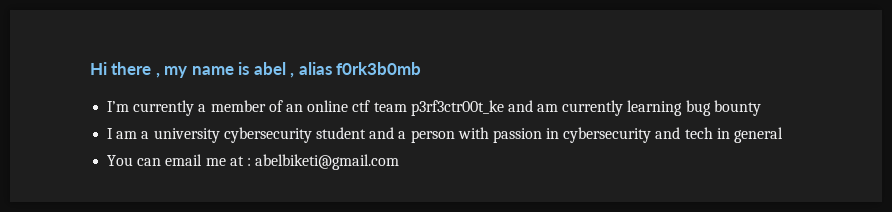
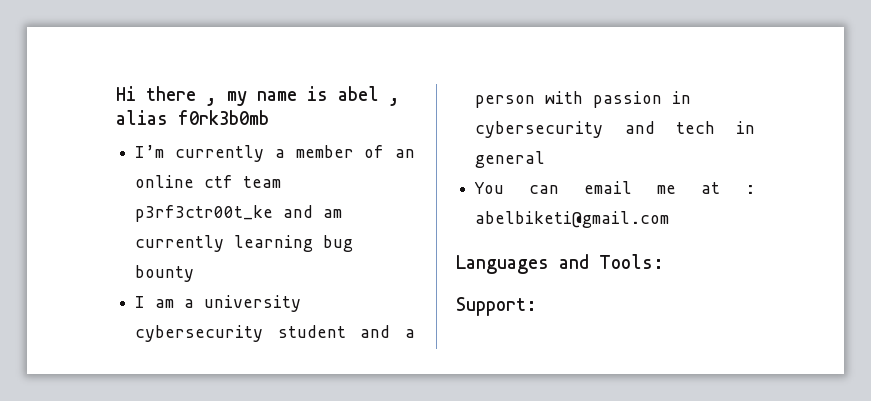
+ Languages and Tools:
+ Support:

